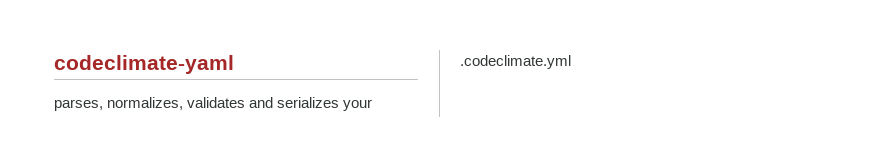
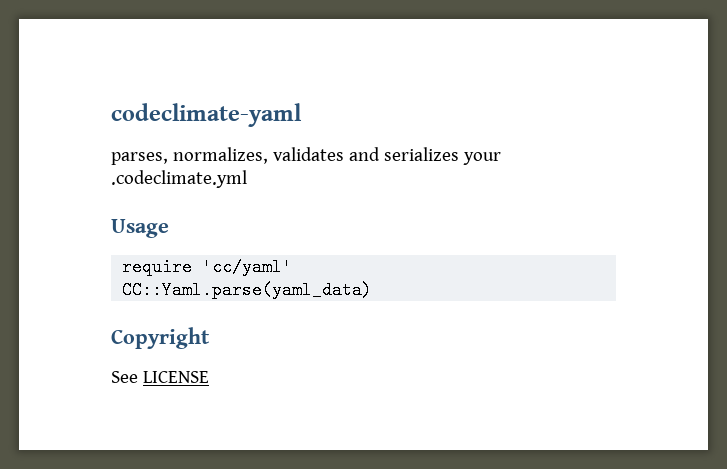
+ Usage
+ require 'cc/yaml'
+ CC::Yaml.parse(yaml_data)
+ Copyright
+ See LICENSE

